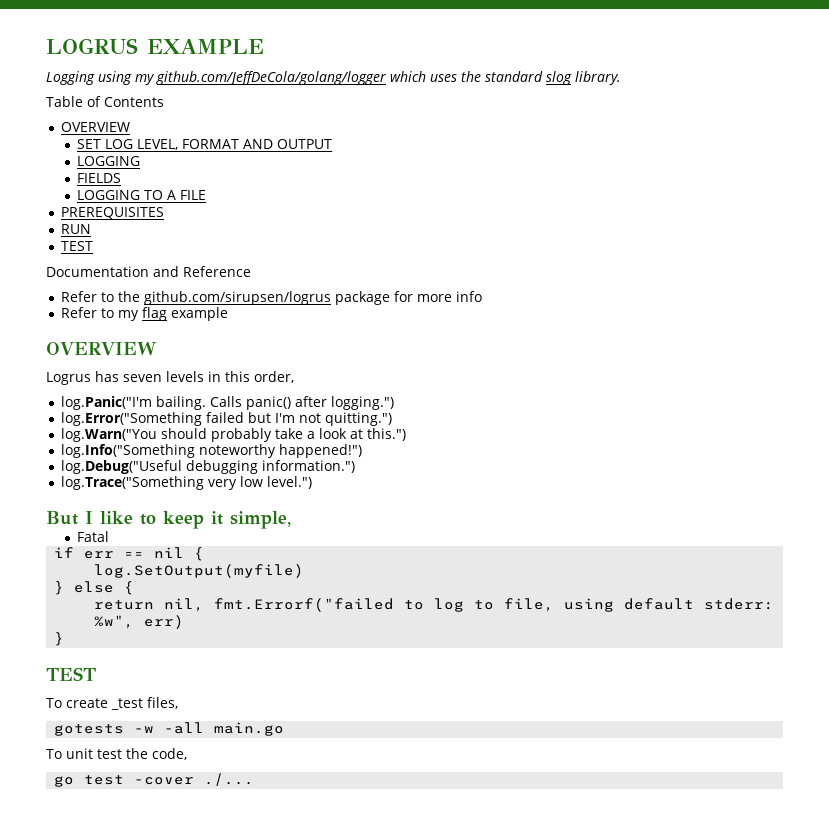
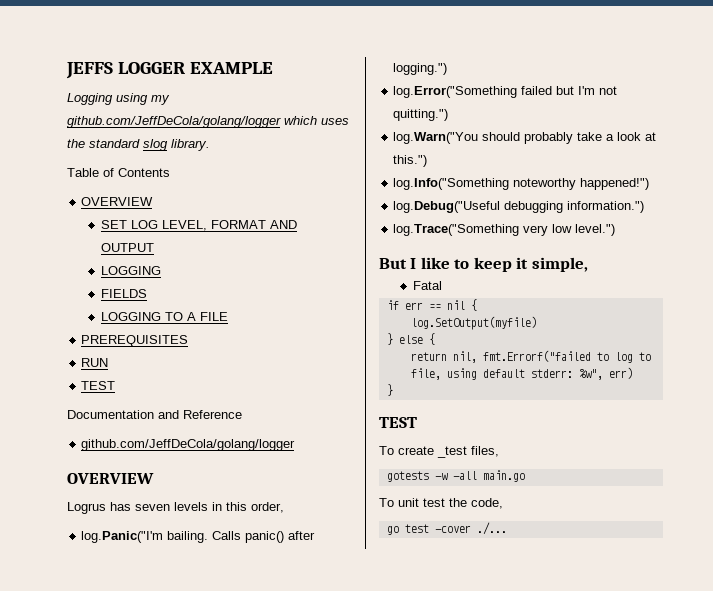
- LOGRUS EXAMPLE
+ JEFFS LOGGER EXAMPLE
  Documentation and Reference
- Refer to the github.com/sirupsen/logrus package for more info
- Refer to my flag example
+ github.com/JeffDeCola/golang/logger

